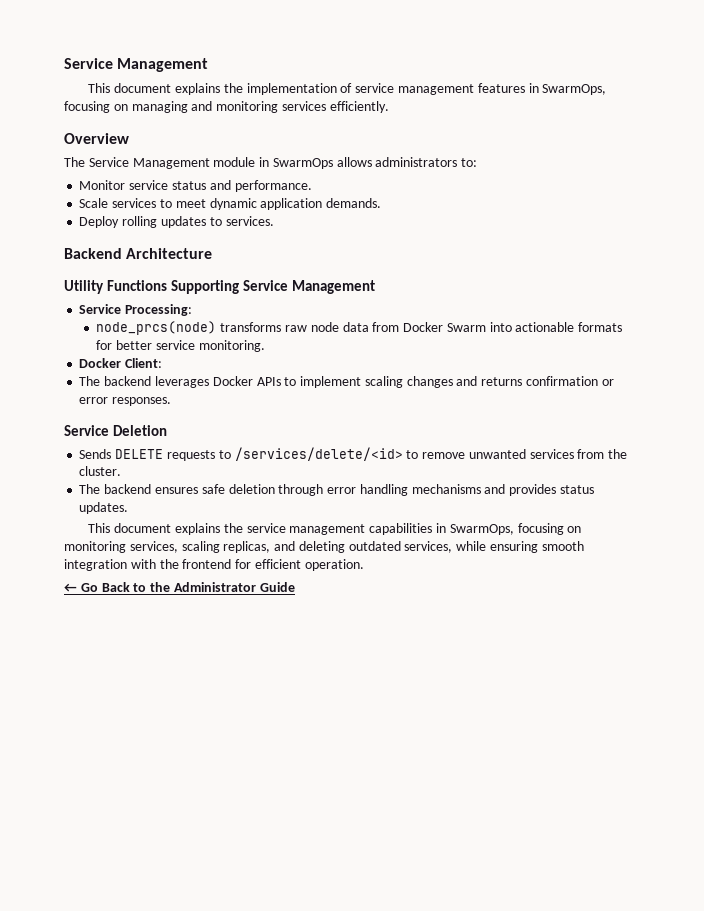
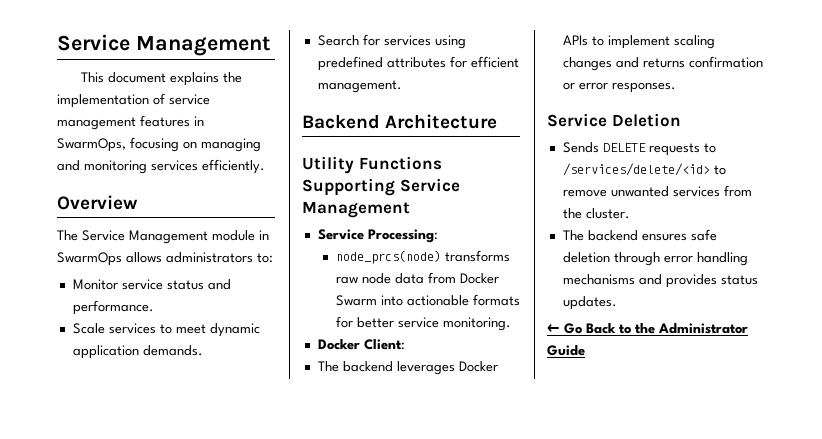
- Deploy rolling updates to services.
+ Search for services using predefined attributes for efficient management.
- This document explains the service management capabilities in SwarmOps, focusing on monitoring services, scaling replicas, and deleting outdated services, while ensuring smooth integration with the frontend for efficient operation.

